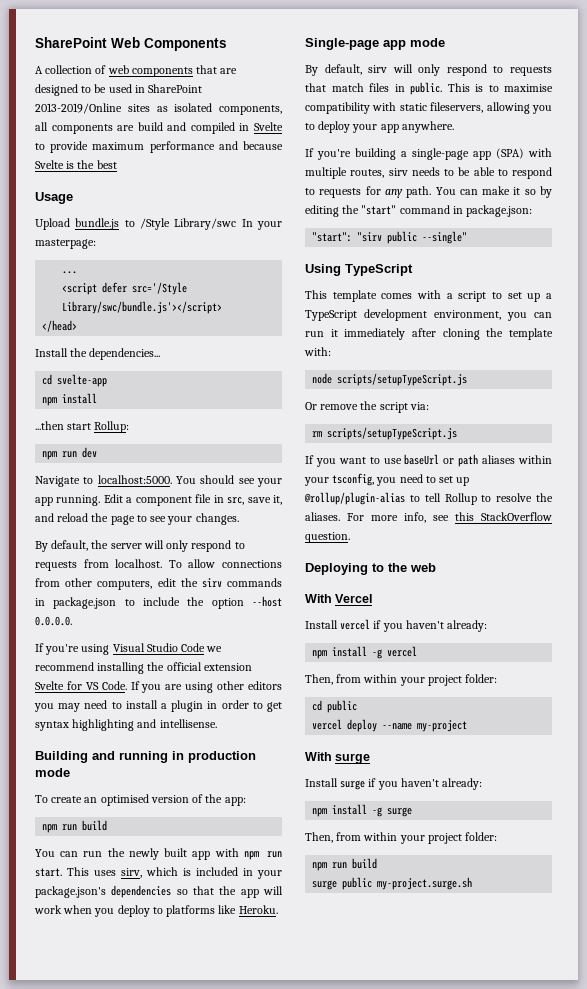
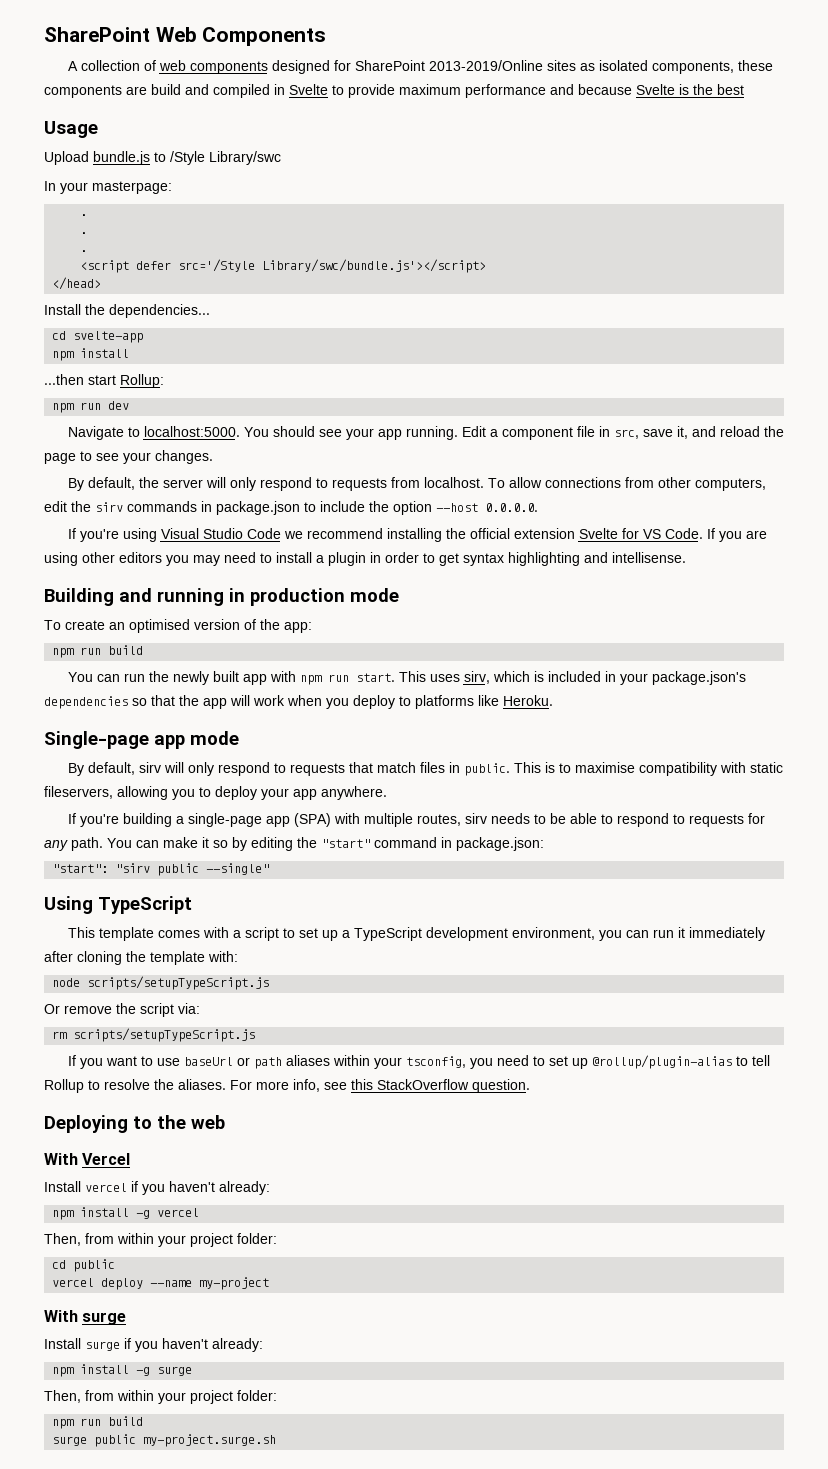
- A collection of web components that are designed to be used in SharePoint 2013-2019/Online sites as isolated components, all components are build and compiled in Svelte to provide maximum performance and because Svelte is the best
+ A collection of web components designed for SharePoint 2013-2019/Online sites as isolated components, these components are build and compiled in Svelte to provide maximum performance and because Svelte is the best
- Upload bundle.js to /Style Library/swc In your masterpage:
- ...
+ Upload bundle.js to /Style Library/swc
+ In your masterpage:
+ .
+ .
+ .

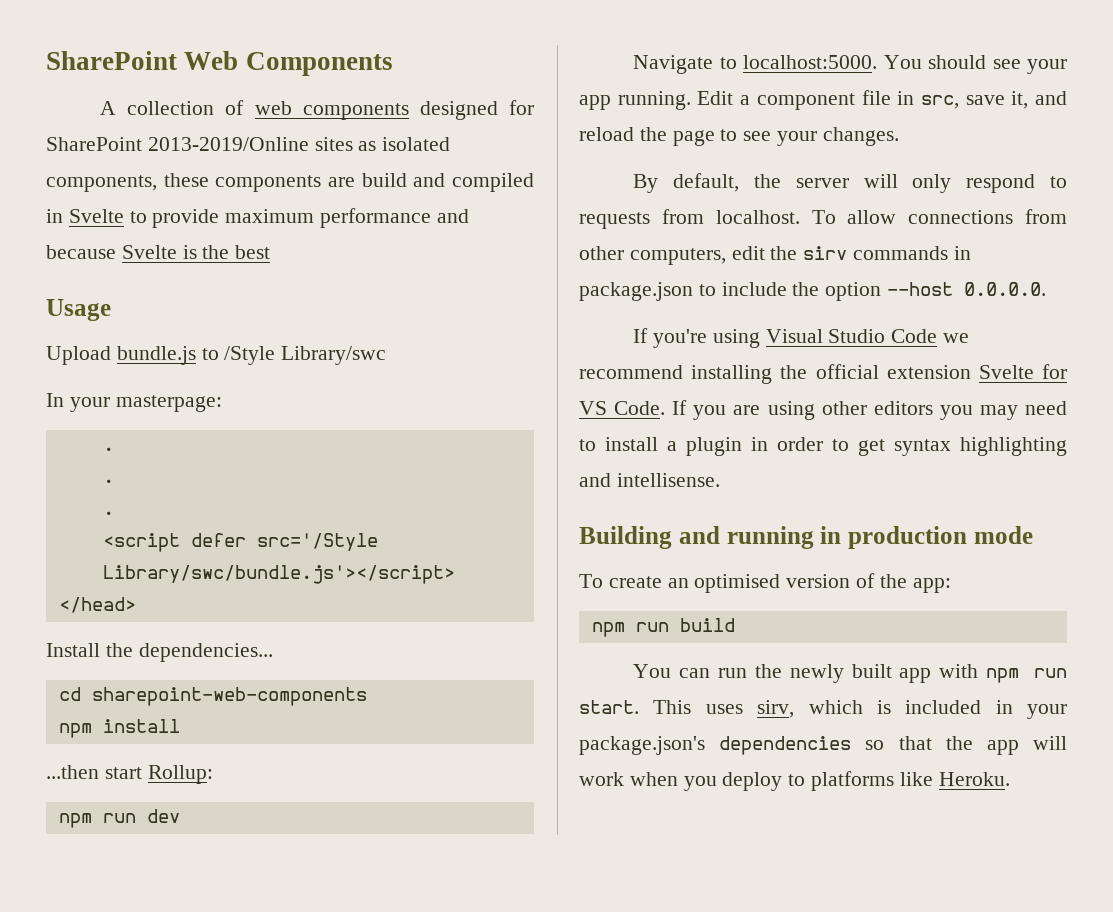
- cd svelte-app
+ cd sharepoint-web-components
- Single-page app mode
- By default, sirv will only respond to requests that match files in public. This is to maximise compatibility with static fileservers, allowing you to deploy your app anywhere.
- If you're building a single-page app (SPA) with multiple routes, sirv needs to be able to respond to requests for any path. You can make it so by editing the "start" command in package.json:
- "start": "sirv public --single"
- Using TypeScript
- This template comes with a script to set up a TypeScript development environment, you can run it immediately after cloning the template with:
- node scripts/setupTypeScript.js
- Or remove the script via:
- rm scripts/setupTypeScript.js
- If you want to use baseUrl or path aliases within your tsconfig, you need to set up @rollup/plugin-alias to tell Rollup to resolve the aliases. For more info, see this StackOverflow question.
- Deploying to the web
- With Vercel
- Install vercel if you haven't already:
- npm install -g vercel
- Then, from within your project folder:
- cd public
- vercel deploy --name my-project
- With surge
- Install surge if you haven't already:
- npm install -g surge
- Then, from within your project folder:
- npm run build
- surge public my-project.surge.sh

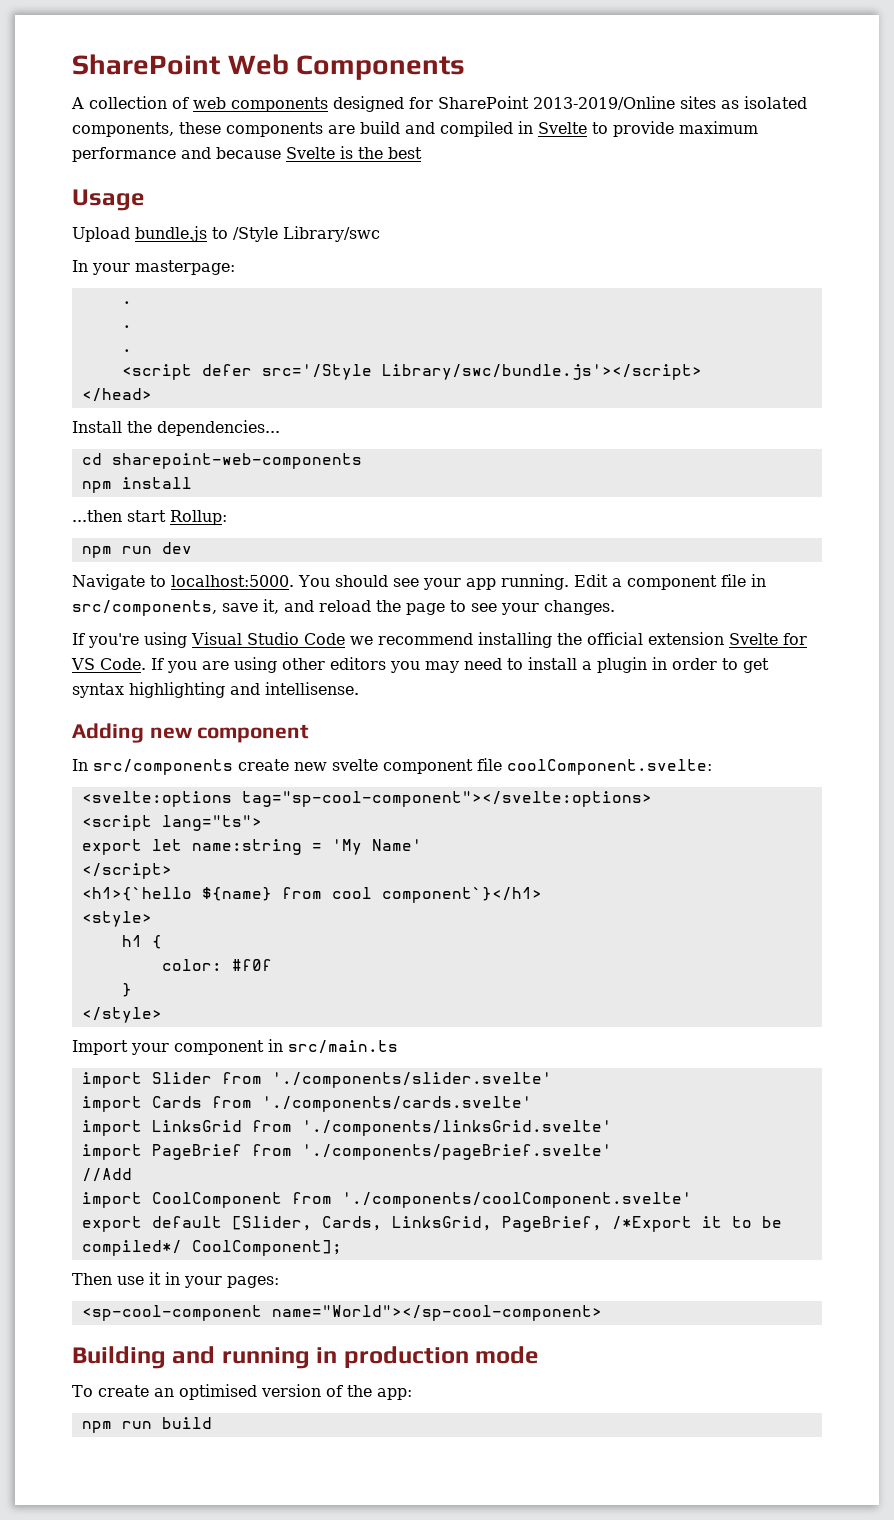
- Edit a component file in src, save it, and reload the page to see your changes.
+ Edit a component file in src/components, save it, and reload the page to see your changes.
- By default, the server will only respond to requests from localhost. To allow connections from other computers, edit the sirv commands in package.json to include the option --host 0.0.0.0.
+ Adding new component
+ In src/components create new svelte component file coolComponent.svelte:
+ <svelte:options tag="sp-cool-component"></svelte:options>
+ <script lang="ts">
+ export let name:string = 'My Name'
+ </script>
+ <h1>{`hello ${name} from cool component`}</h1>
+ <style>
+ h1 {
+ color: #f0f
+ }
+ </style>
+ Import your component in src/main.ts
+ import Slider from './components/slider.svelte'
+ import Cards from './components/cards.svelte'
+ import LinksGrid from './components/linksGrid.svelte'
+ import PageBrief from './components/pageBrief.svelte'
+ //Add
+ import CoolComponent from './components/coolComponent.svelte'
+ export default [Slider, Cards, LinksGrid, PageBrief, /*Export it to be compiled*/ CoolComponent];
+ Then use it in your pages:
+ <sp-cool-component name="World"></sp-cool-component>
- You can run the newly built app with npm run start. This uses sirv, which is included in your package.json's dependencies so that the app will work when you deploy to platforms like Heroku.

